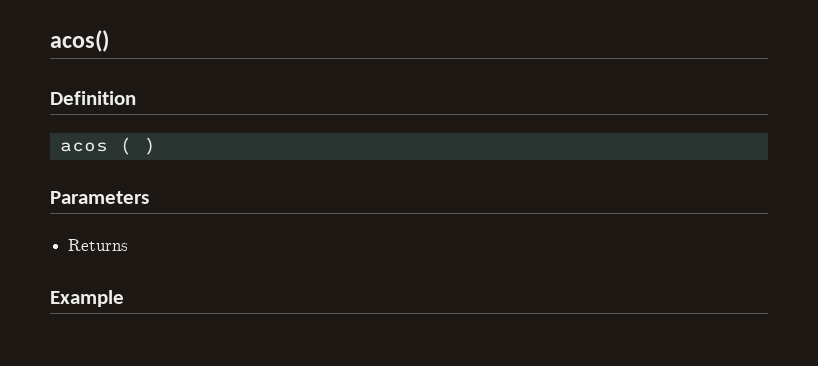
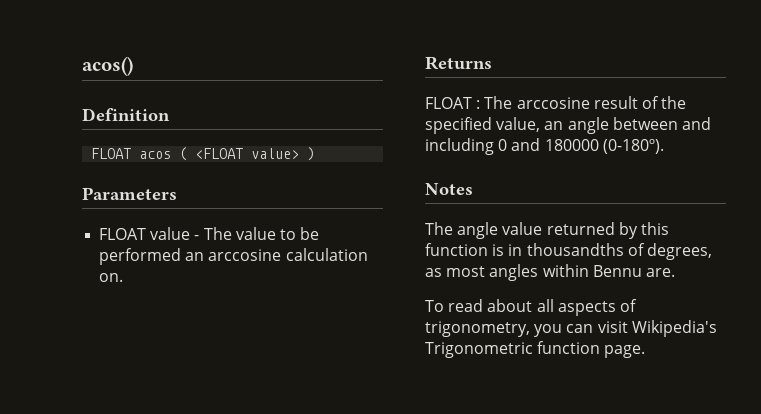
- acos ( )
+ FLOAT acos ( <FLOAT value> )
+ FLOAT value - The value to be performed an arccosine calculation on.
  Returns
- Example
+ FLOAT : The arccosine result of the specified value, an angle between and including 0 and 180000 (0-180º).
+ Notes
+ The angle value returned by this function is in thousandths of degrees, as most angles within Bennu are.
+ To read about all aspects of trigonometry, you can visit Wikipedia's Trigonometric function page.

